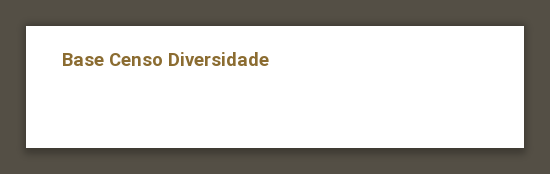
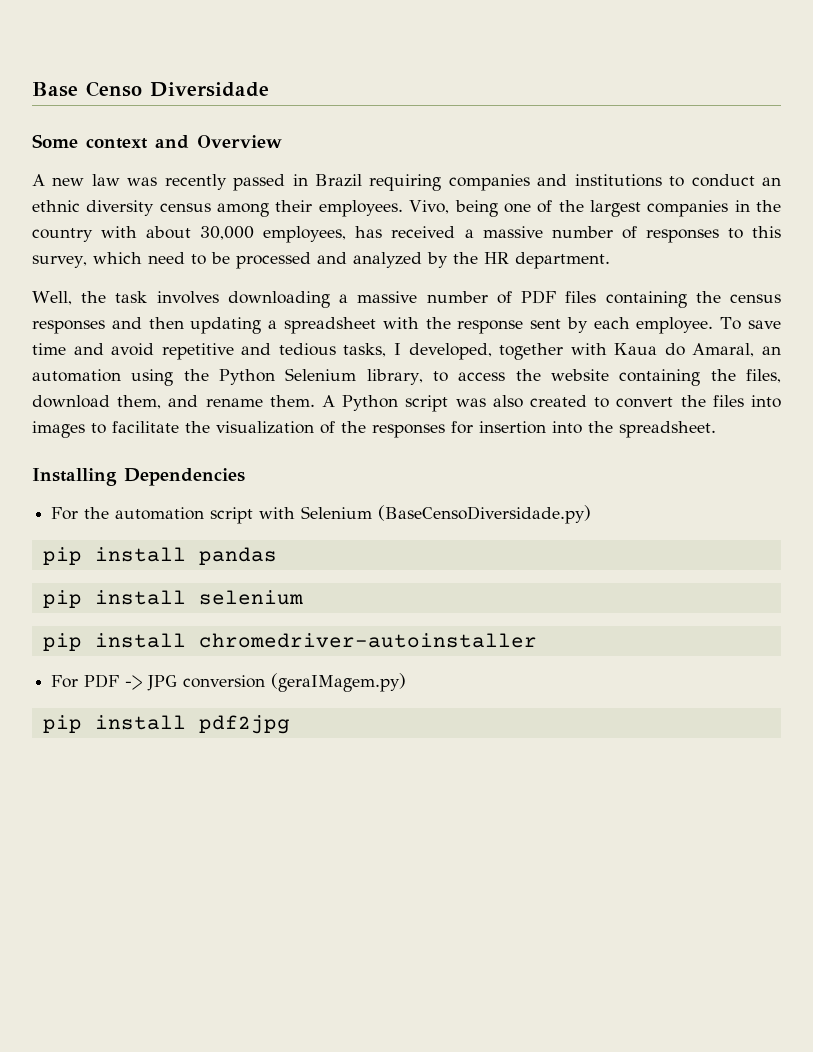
+ Some context and Overview
+ A new law was recently passed in Brazil requiring companies and institutions to conduct an ethnic diversity census among their employees. Vivo, being one of the largest companies in the country with about 30,000 employees, has received a massive number of responses to this survey, which need to be processed and analyzed by the HR department.
+ Well, the task involves downloading a massive number of PDF files containing the census responses and then updating a spreadsheet with the response sent by each employee. To save time and avoid repetitive and tedious tasks, I developed, together with Kaua do Amaral, an automation using the Python Selenium library, to access the website containing the files, download them, and rename them. A Python script was also created to convert the files into images to facilitate the visualization of the responses for insertion into the spreadsheet.
+ Installing Dependencies
+ For the automation script with Selenium (BaseCensoDiversidade.py)
+ pip install pandas
+ pip install selenium
+ pip install chromedriver-autoinstaller
+ For PDF -> JPG conversion (geraIMagem.py)
+ pip install pdf2jpg

